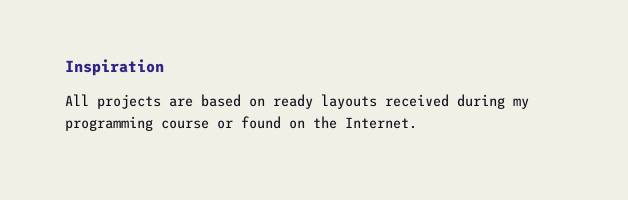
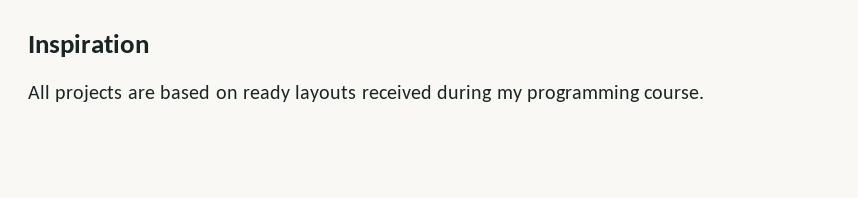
- All projects are based on ready layouts received during my programming course or found on the Internet.
+ All projects are based on ready layouts received during my programming course.

